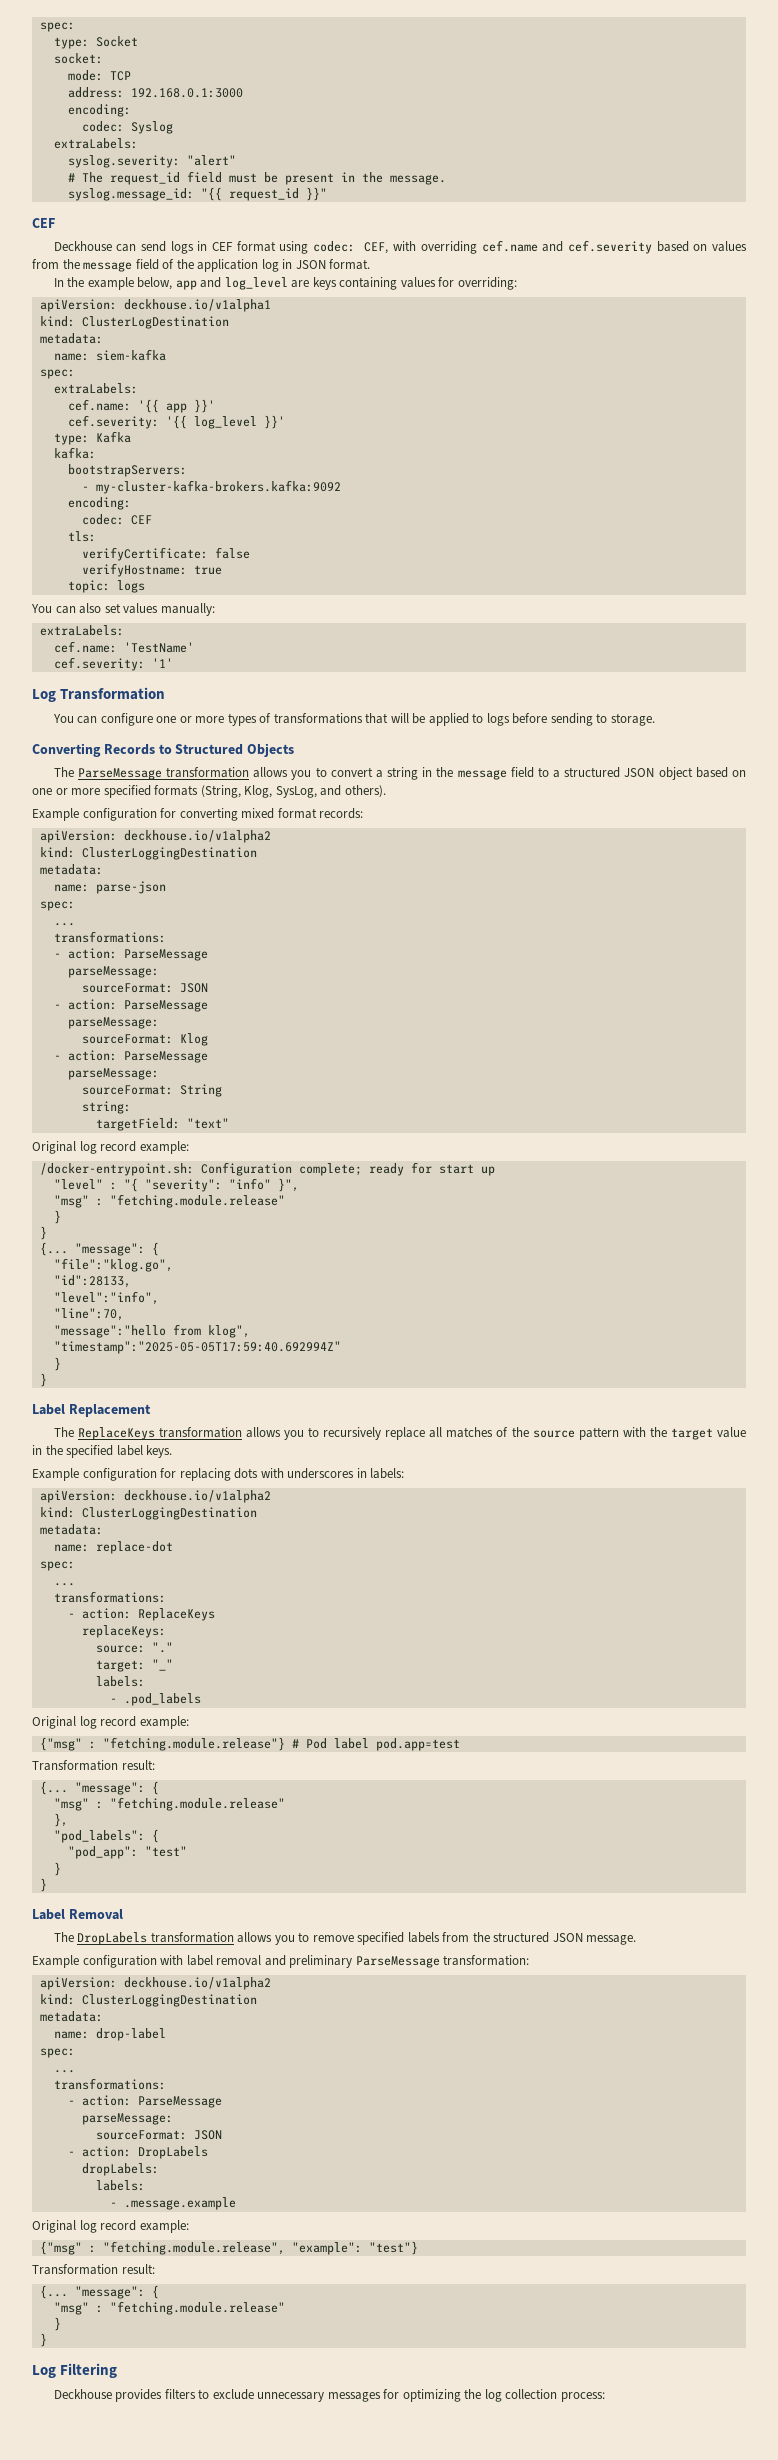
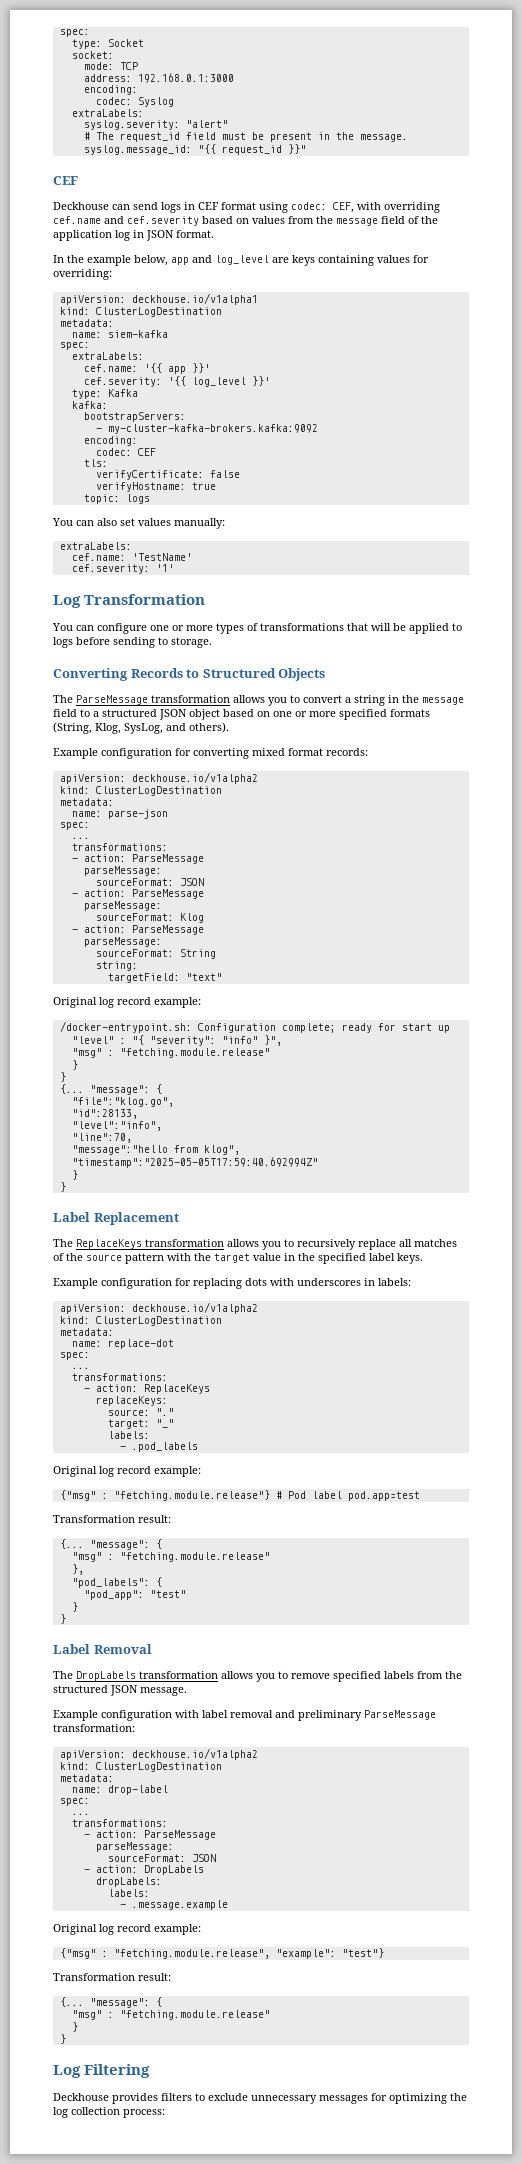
  Example configuration for converting mixed format records:
  apiVersion: deckhouse.io/v1alpha2
- kind: ClusterLoggingDestination
+ kind: ClusterLogDestination
  Example configuration for replacing dots with underscores in labels:
  apiVersion: deckhouse.io/v1alpha2
- kind: ClusterLoggingDestination
+ kind: ClusterLogDestination
  Example configuration with label removal and preliminary ParseMessage transformation:
  apiVersion: deckhouse.io/v1alpha2
- kind: ClusterLoggingDestination
+ kind: ClusterLogDestination

